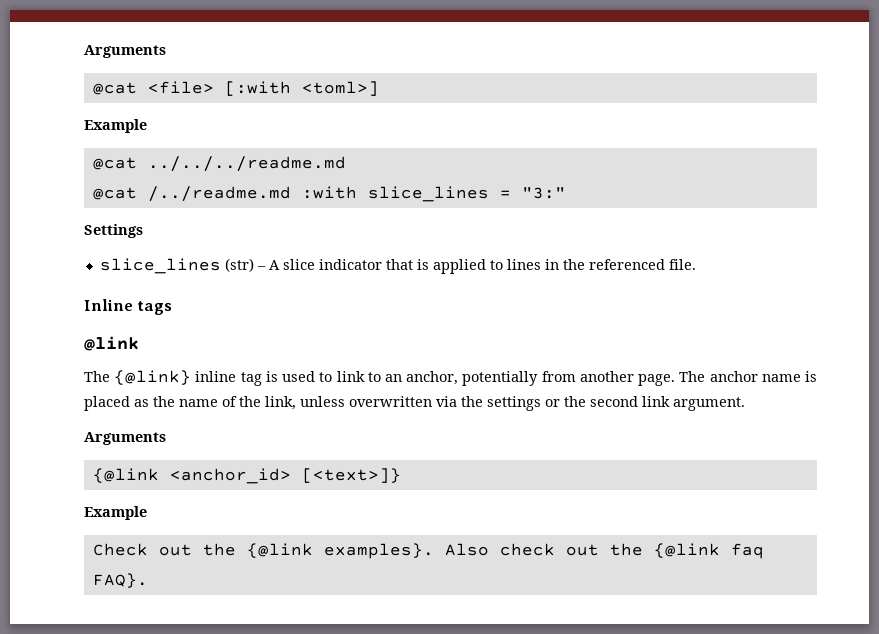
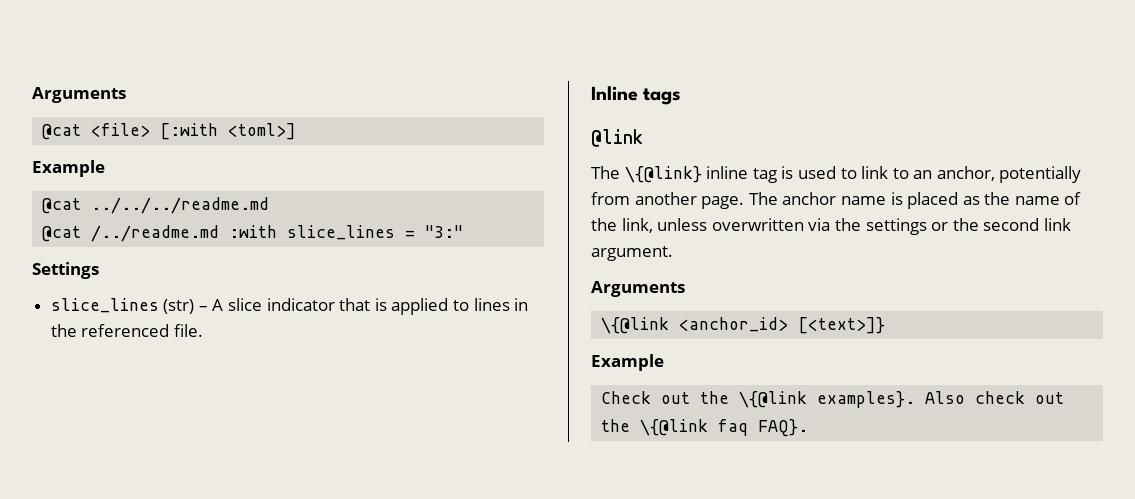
- The {@link} inline tag is used to link to an anchor, potentially from another page.
+ The \{@link} inline tag is used to link to an anchor, potentially from another page.
- {@link <anchor_id> [<text>]}
+ \{@link <anchor_id> [<text>]}
- Check out the {@link examples}.
+ Check out the \{@link examples}.
- Also check out the {@link faq FAQ}.
+ Also check out the \{@link faq FAQ}.

